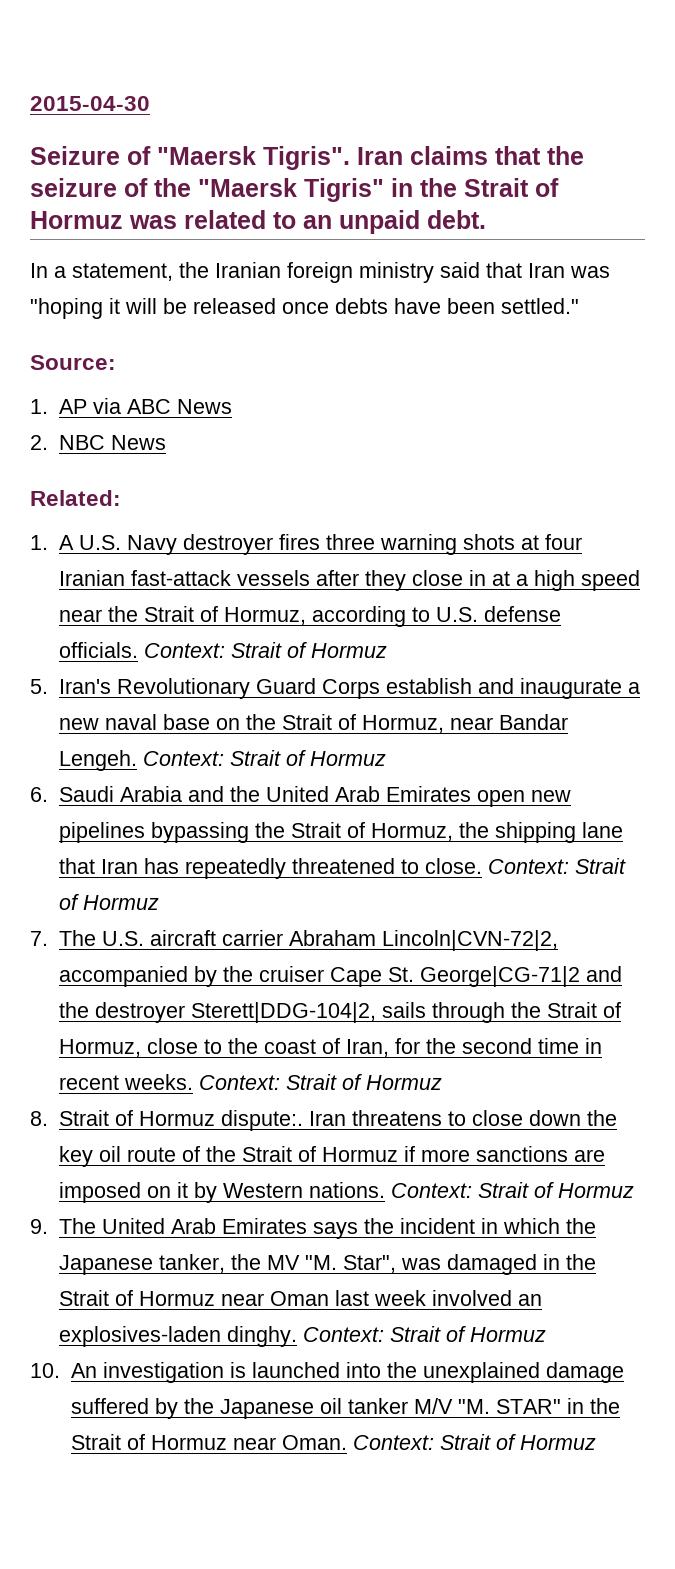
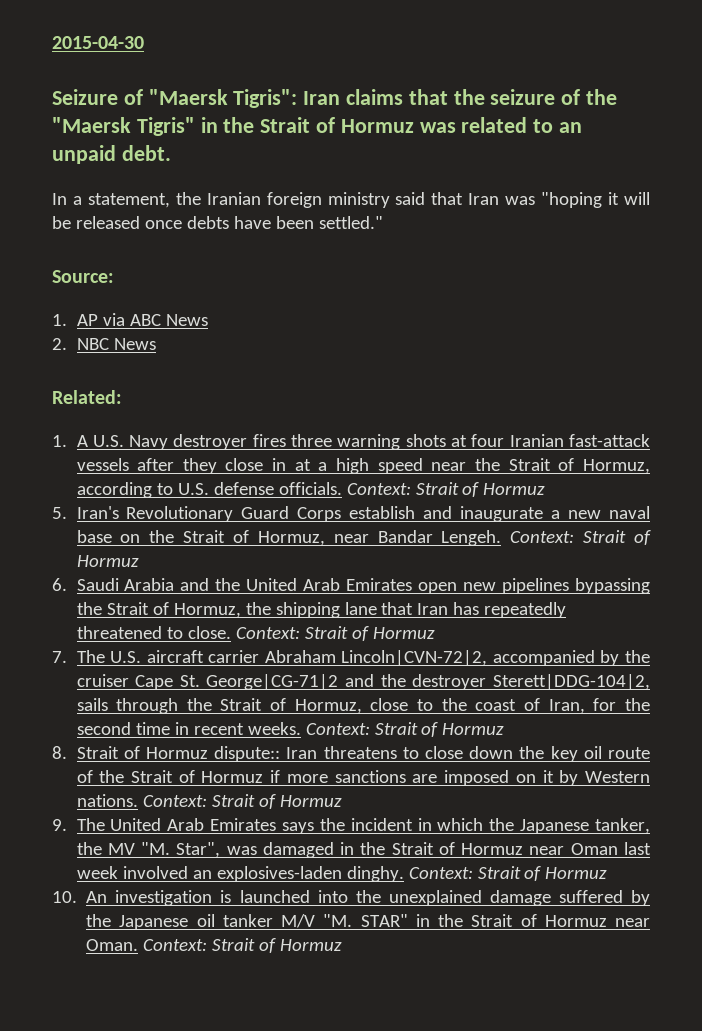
- Seizure of "Maersk Tigris". Iran claims that the seizure of the "Maersk Tigris" in the Strait of Hormuz was related to an unpaid debt.
+ Seizure of "Maersk Tigris": Iran claims that the seizure of the "Maersk Tigris" in the Strait of Hormuz was related to an unpaid debt.
- 8. Strait of Hormuz dispute:. Iran threatens to close down the key oil route of the Strait of Hormuz if more sanctions are imposed on it by Western nations.
+ 8. Strait of Hormuz dispute:: Iran threatens to close down the key oil route of the Strait of Hormuz if more sanctions are imposed on it by Western nations.

